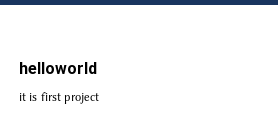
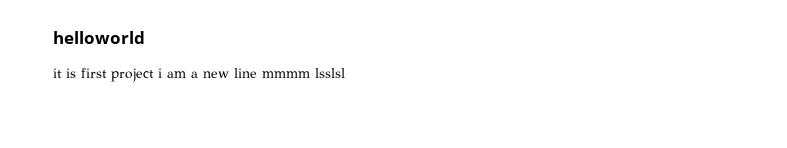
- it is first project
+ it is first project i am a new line mmmm lsslsl

